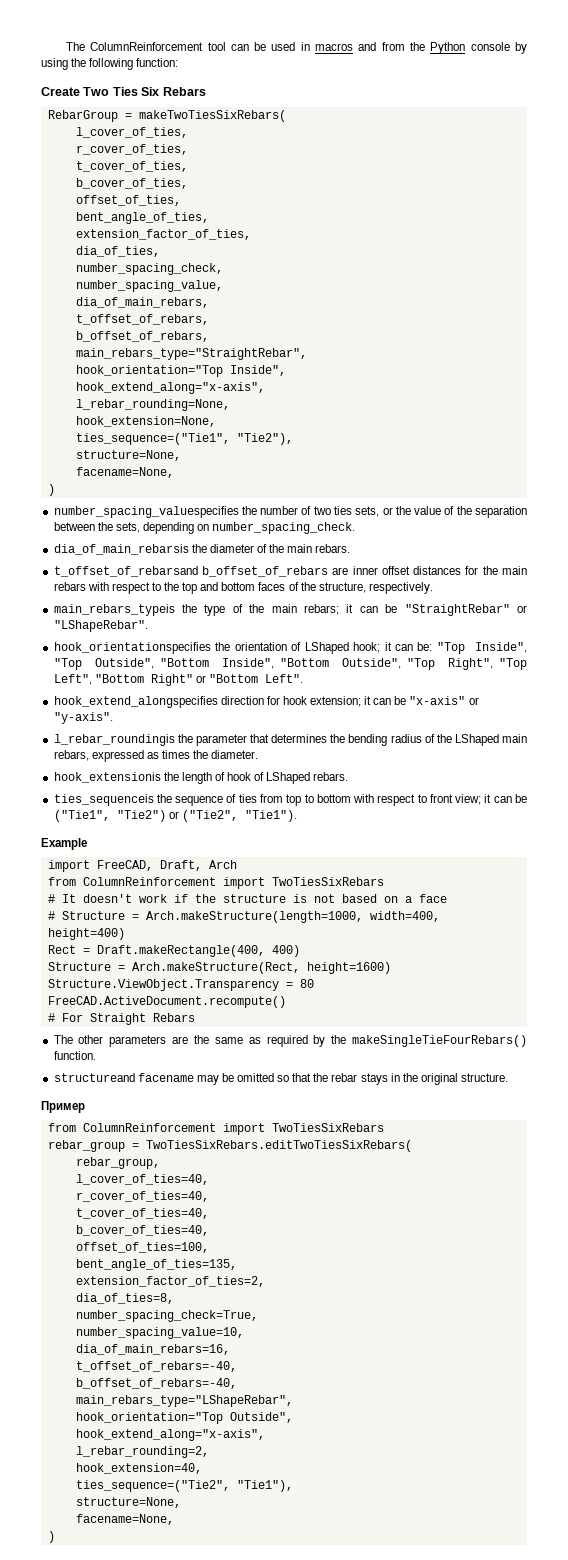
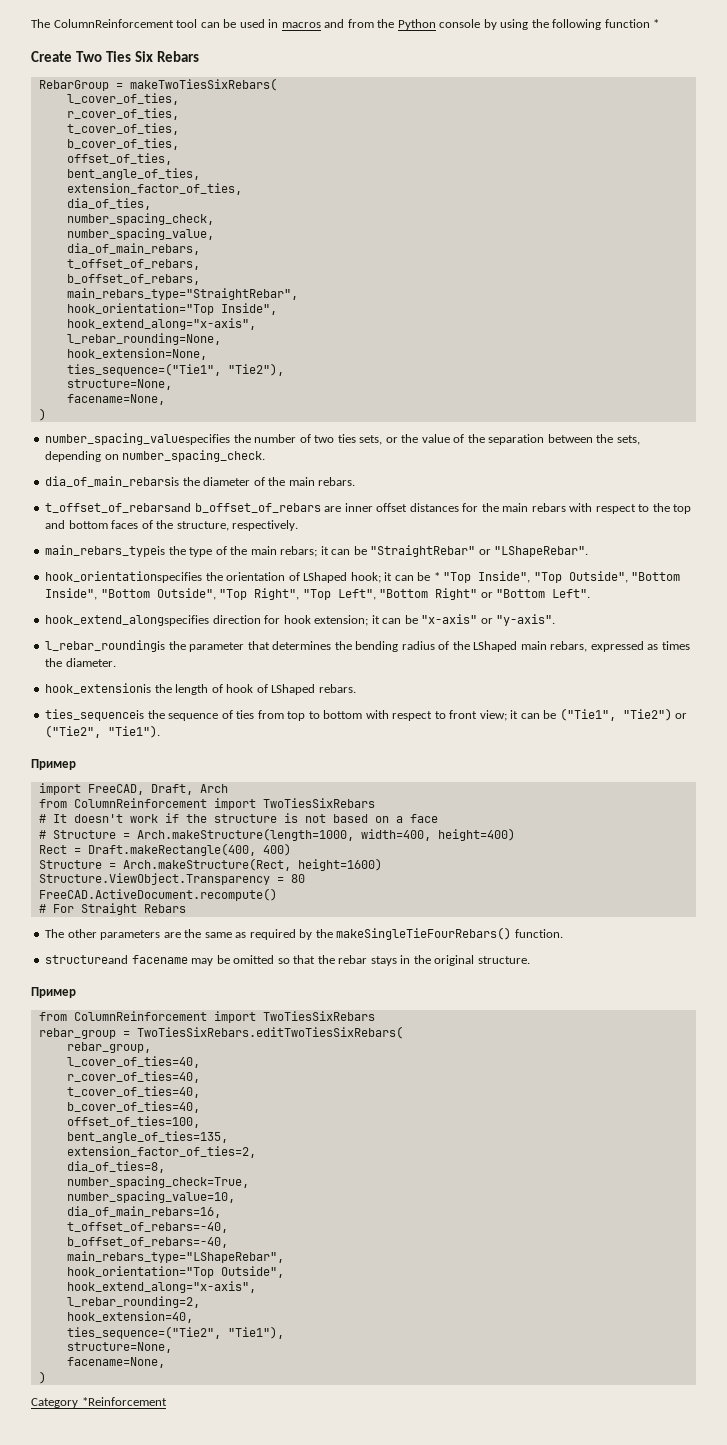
- The ColumnReinforcement tool can be used in macros and from the Python console by using the following function:
+ The ColumnReinforcement tool can be used in macros and from the Python console by using the following function *
- hook_orientationspecifies the orientation of LShaped hook; it can be: "Top Inside", "Top Outside", "Bottom Inside", "Bottom Outside", "Top Right", "Top Left", "Bottom Right" or "Bottom Left".
+ hook_orientationspecifies the orientation of LShaped hook; it can be * "Top Inside", "Top Outside", "Bottom Inside", "Bottom Outside", "Top Right", "Top Left", "Bottom Right" or "Bottom Left".
  ties_sequenceis the sequence of ties from top to bottom with respect to front view; it can be ("Tie1", "Tie2") or ("Tie2", "Tie1").
- Example
+ Пример
+ Category *Reinforcement

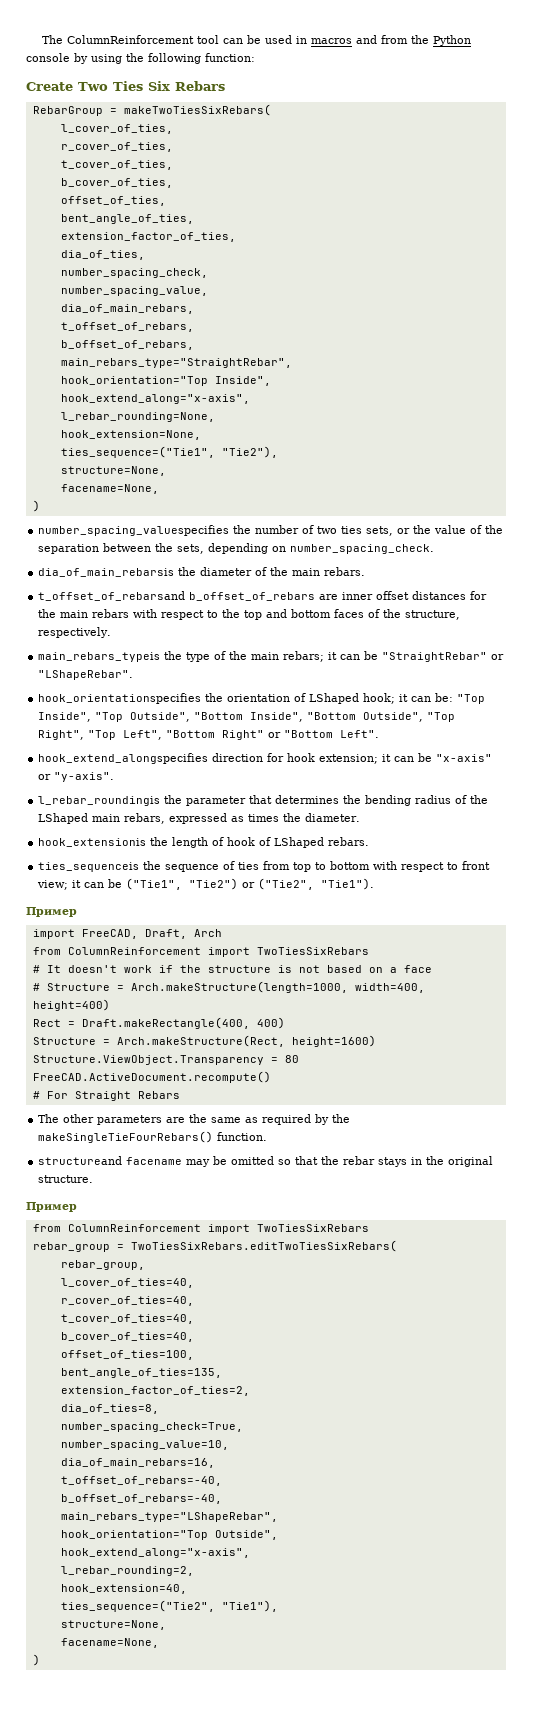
- The ColumnReinforcement tool can be used in macros and from the Python console by using the following function *
+ The ColumnReinforcement tool can be used in macros and from the Python console by using the following function:
- hook_orientationspecifies the orientation of LShaped hook; it can be * "Top Inside", "Top Outside", "Bottom Inside", "Bottom Outside", "Top Right", "Top Left", "Bottom Right" or "Bottom Left".
+ hook_orientationspecifies the orientation of LShaped hook; it can be: "Top Inside", "Top Outside", "Bottom Inside", "Bottom Outside", "Top Right", "Top Left", "Bottom Right" or "Bottom Left".
- Category *Reinforcement

